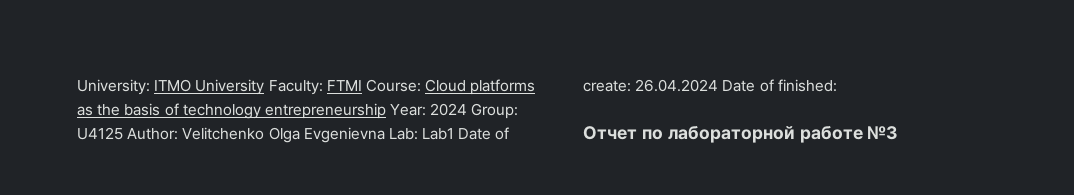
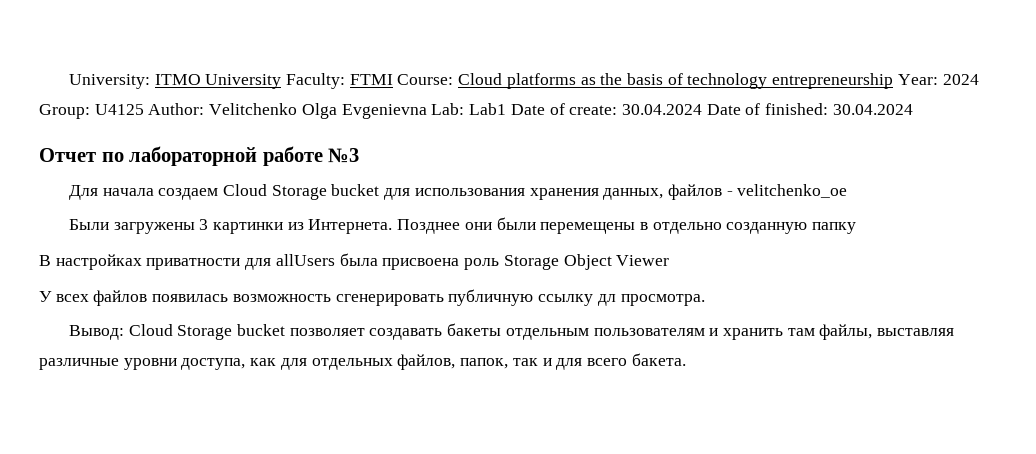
- University: ITMO University Faculty: FTMI Course: Cloud platforms as the basis of technology entrepreneurship Year: 2024 Group: U4125 Author: Velitchenko Olga Evgenievna Lab: Lab1 Date of create: 26.04.2024 Date of finished:
+ University: ITMO University Faculty: FTMI Course: Cloud platforms as the basis of technology entrepreneurship Year: 2024 Group: U4125 Author: Velitchenko Olga Evgenievna Lab: Lab1 Date of create: 30.04.2024 Date of finished: 30.04.2024
+ Для начала создаем Cloud Storage bucket для использования хранения данных, файлов - velitchenko_oe
+ Были загружены 3 картинки из Интернета. Позднее они были перемещены в отдельно созданную папку
+ В настройках приватности для allUsers была присвоена роль Storage Object Viewer
+ У всех файлов появилась возможность сгенерировать публичную ссылку дл просмотра.
+ Вывод: Cloud Storage bucket позволяет создавать бакеты отдельным пользователям и хранить там файлы, выставляя различные уровни доступа, как для отдельных файлов, папок, так и для всего бакета.

